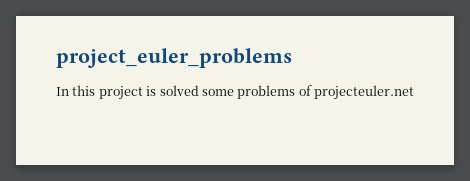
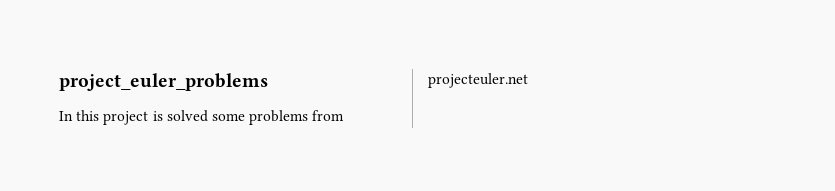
- In this project is solved some problems of projecteuler.net
+ In this project is solved some problems from projecteuler.net

